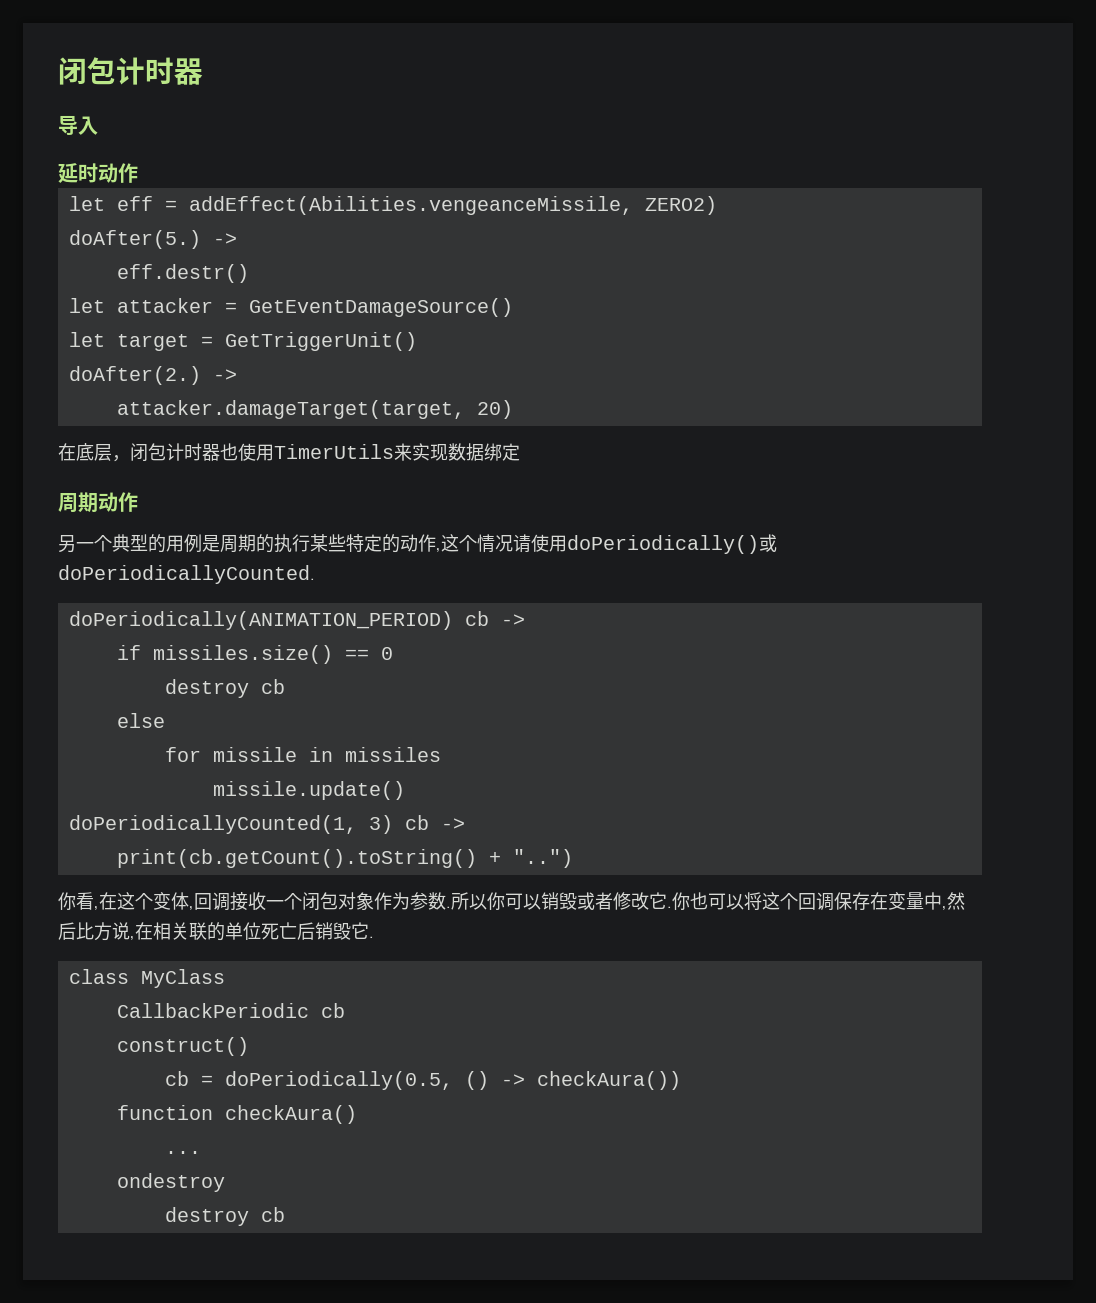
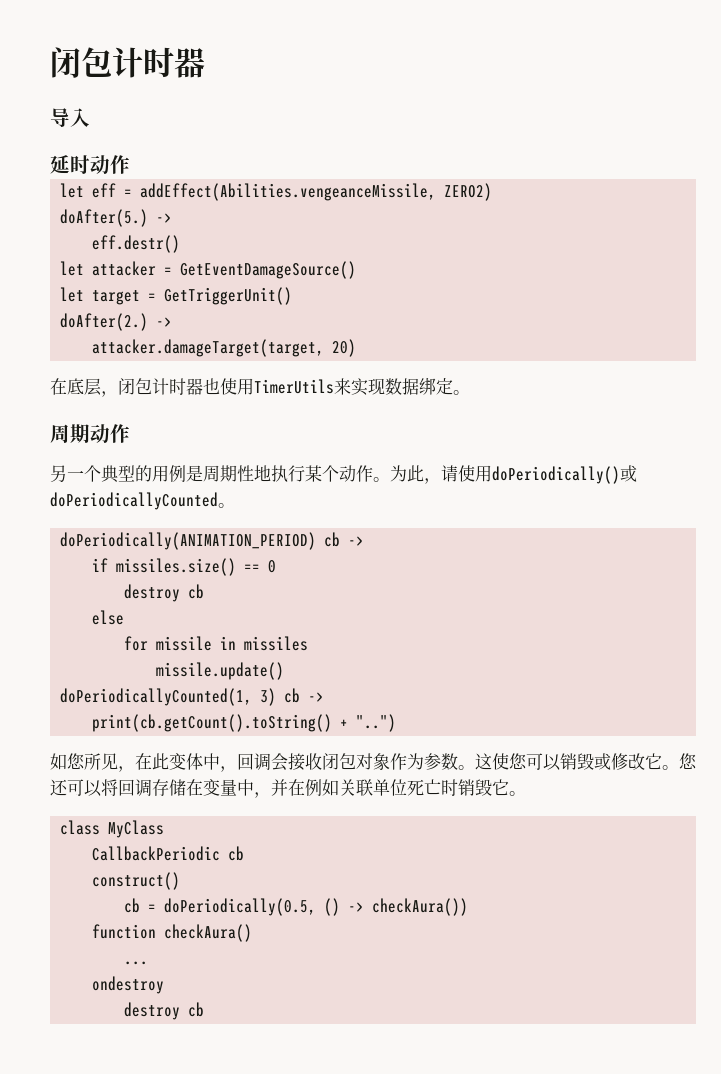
- 在底层，闭包计时器也使用TimerUtils来实现数据绑定
+ 在底层，闭包计时器也使用TimerUtils来实现数据绑定。
- 另一个典型的用例是周期的执行某些特定的动作,这个情况请使用doPeriodically()或doPeriodicallyCounted.
+ 另一个典型的用例是周期性地执行某个动作。为此，请使用doPeriodically()或doPeriodicallyCounted。
- 你看,在这个变体,回调接收一个闭包对象作为参数.所以你可以销毁或者修改它.你也可以将这个回调保存在变量中,然后比方说,在相关联的单位死亡后销毁它.
+ 如您所见，在此变体中，回调会接收闭包对象作为参数。这使您可以销毁或修改它。您还可以将回调存储在变量中，并在例如关联单位死亡时销毁它。

